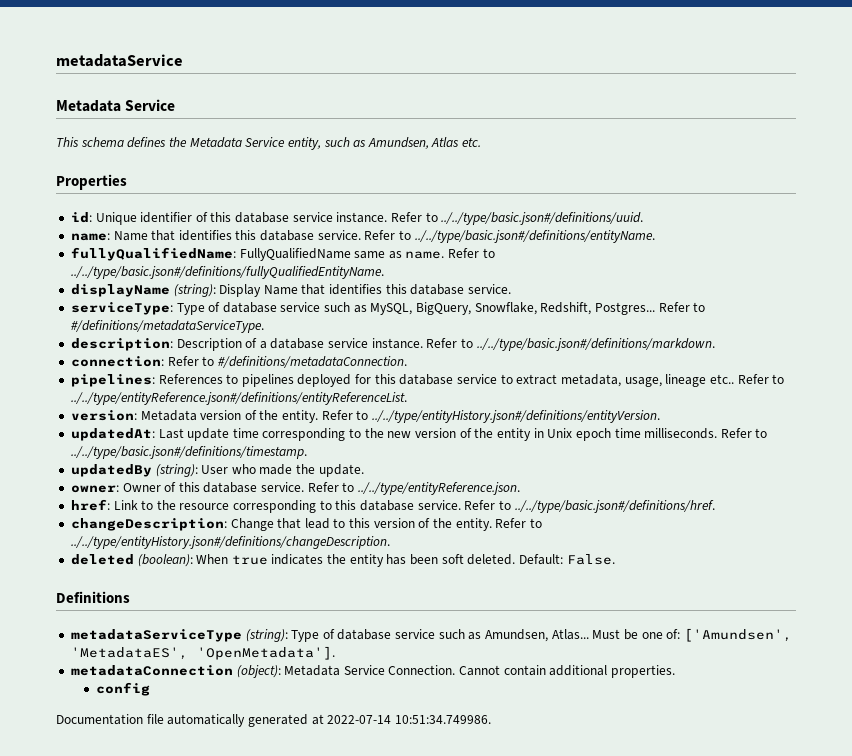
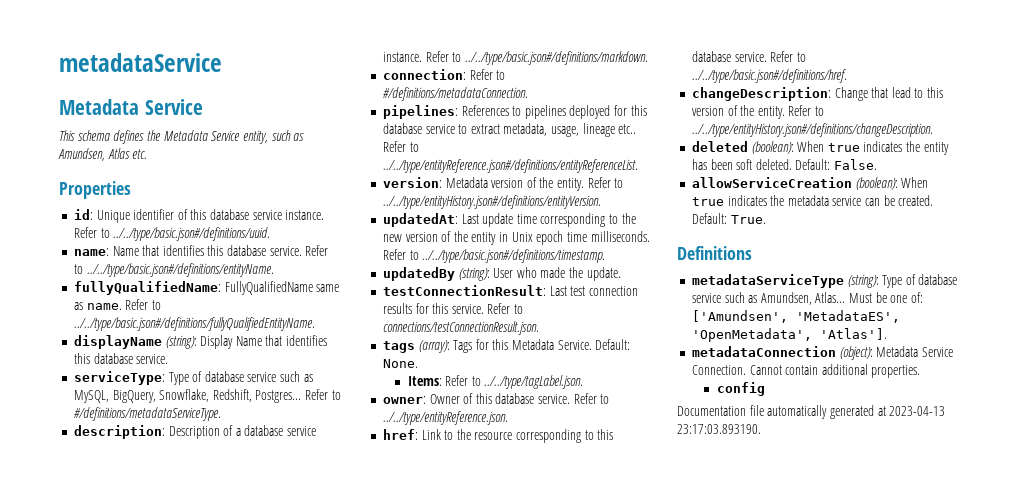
+ testConnectionResult: Last test connection results for this service. Refer to connections/testConnectionResult.json.
+ tags (array): Tags for this Metadata Service. Default: None.
+ Items: Refer to ../../type/tagLabel.json.
+ allowServiceCreation (boolean): When true indicates the metadata service can be created. Default: True.
- Must be one of: ['Amundsen', 'MetadataES', 'OpenMetadata'].
+ Must be one of: ['Amundsen', 'MetadataES', 'OpenMetadata', 'Atlas'].
- Documentation file automatically generated at 2022-07-14 10:51:34.749986.
+ Documentation file automatically generated at 2023-04-13 23:17:03.893190.

